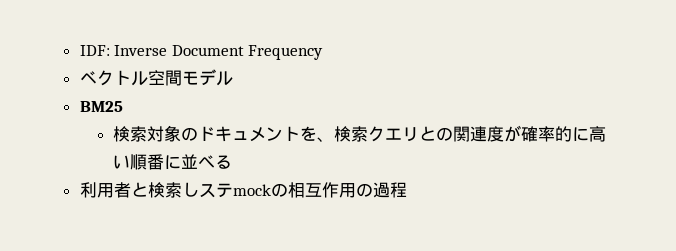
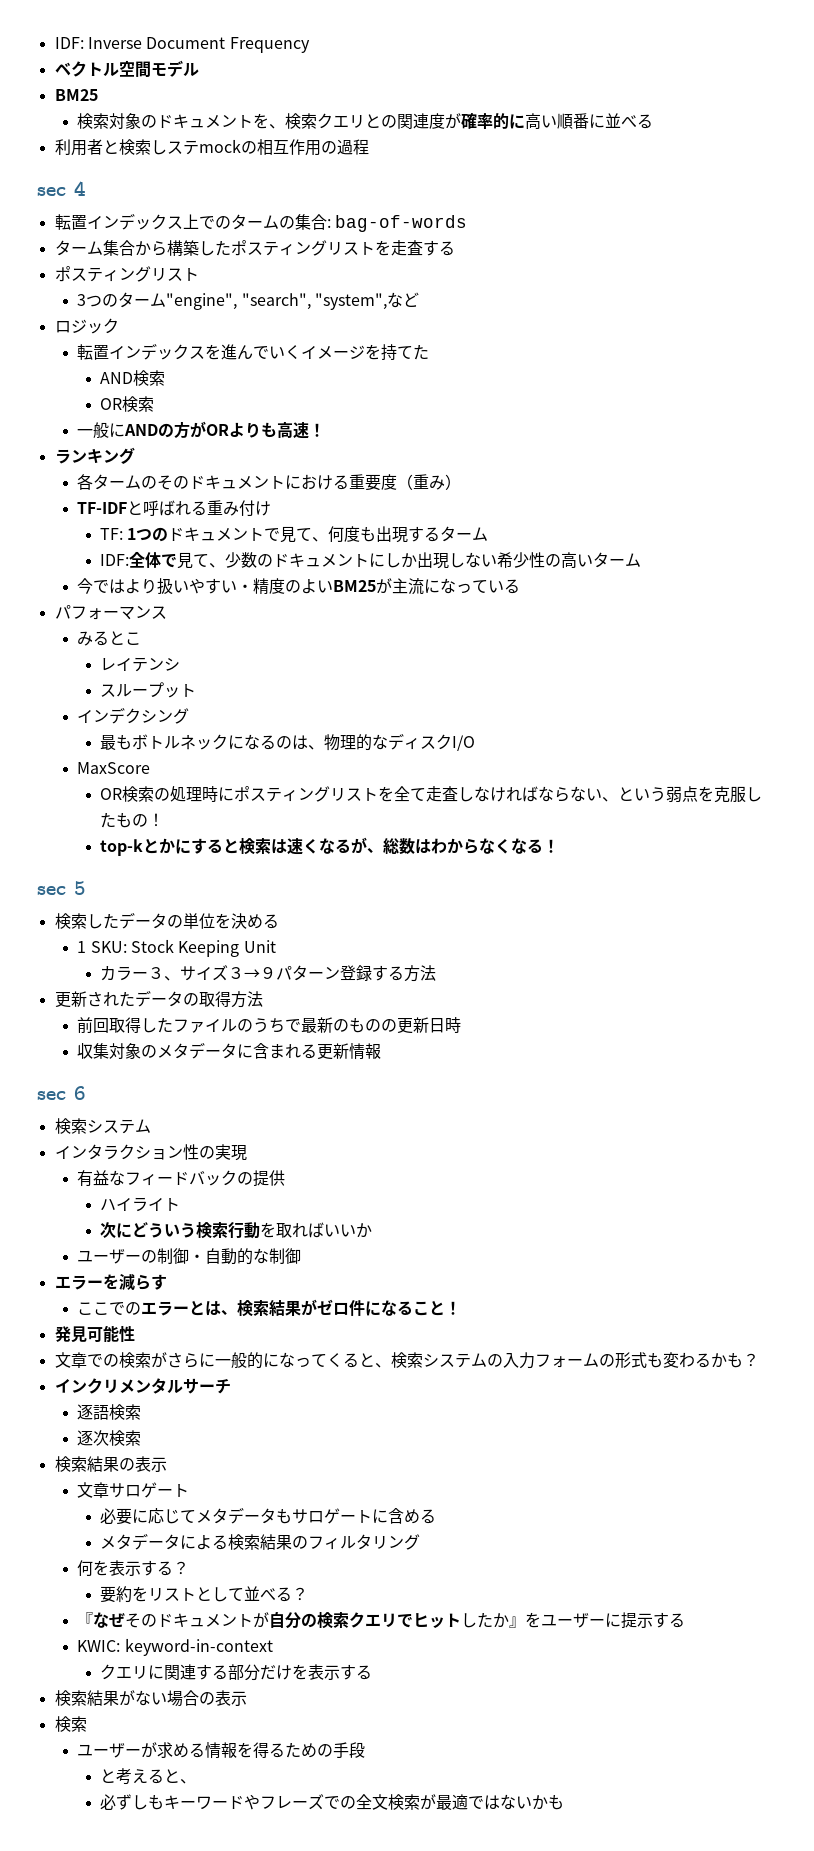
+ sec 4
+ 転置インデックス上でのタームの集合: bag-of-words
+ ターム集合から構築したポスティングリストを走査する
+ ポスティングリスト
+ 3つのターム"engine", "search", "system",など
+ ロジック
+ 転置インデックスを進んでいくイメージを持てた
+ AND検索
+ OR検索
+ 一般にANDの方がORよりも高速！
+ ランキング
+ 各タームのそのドキュメントにおける重要度（重み）
+ TF-IDFと呼ばれる重み付け
+ TF: 1つのドキュメントで見て、何度も出現するターム
+ IDF:全体で見て、少数のドキュメントにしか出現しない希少性の高いターム
+ 今ではより扱いやすい・精度のよいBM25が主流になっている
+ パフォーマンス
+ みるとこ
+ レイテンシ
+ スループット
+ インデクシング
+ 最もボトルネックになるのは、物理的なディスクI/O
+ MaxScore
+ OR検索の処理時にポスティングリストを全て走査しなければならない、という弱点を克服したもの！
+ top-kとかにすると検索は速くなるが、総数はわからなくなる！
+ sec 5
+ 検索したデータの単位を決める
+ 1 SKU: Stock Keeping Unit
+ カラー３、サイズ３→９パターン登録する方法
+ 更新されたデータの取得方法
+ 前回取得したファイルのうちで最新のものの更新日時
+ 収集対象のメタデータに含まれる更新情報
+ sec 6
+ 検索システム
+ インタラクション性の実現
+ 有益なフィードバックの提供
+ ハイライト
+ 次にどういう検索行動を取ればいいか
+ ユーザーの制御・自動的な制御
+ エラーを減らす
+ ここでのエラーとは、検索結果がゼロ件になること！
+ 発見可能性
+ 文章での検索がさらに一般的になってくると、検索システムの入力フォームの形式も変わるかも？
+ インクリメンタルサーチ
+ 逐語検索
+ 逐次検索
+ 検索結果の表示
+ 文章サロゲート
+ 必要に応じてメタデータもサロゲートに含める
+ メタデータによる検索結果のフィルタリング
+ 何を表示する？
+ 要約をリストとして並べる？
+ 『なぜそのドキュメントが自分の検索クエリでヒットしたか』をユーザーに提示する
+ KWIC: keyword-in-context
+ クエリに関連する部分だけを表示する
+ 検索結果がない場合の表示
+ 検索
+ ユーザーが求める情報を得るための手段
+ と考えると、
+ 必ずしもキーワードやフレーズでの全文検索が最適ではないかも

